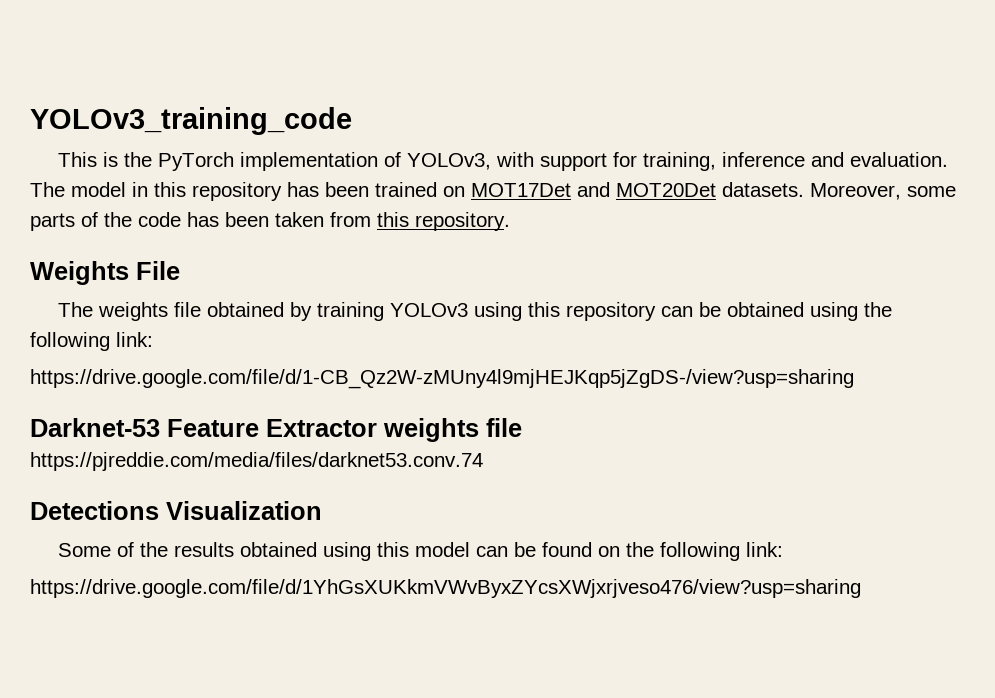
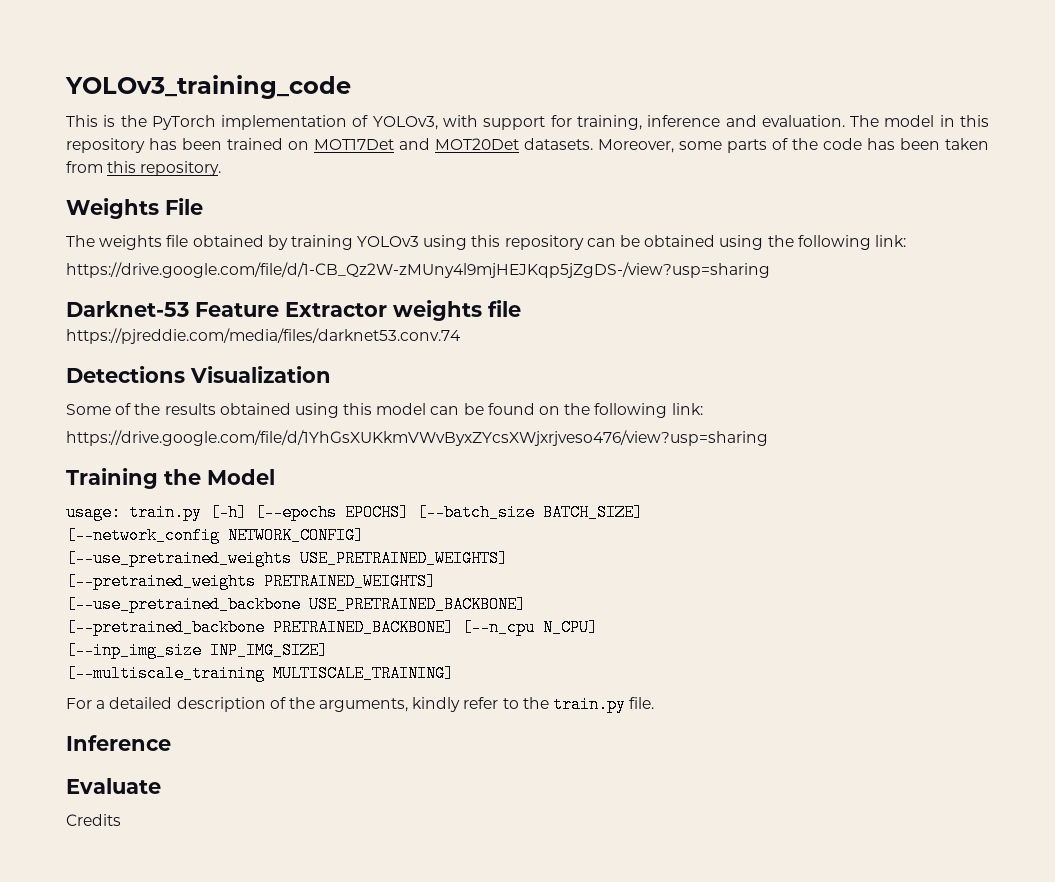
+ Training the Model
+ usage: train.py [-h] [--epochs EPOCHS] [--batch_size BATCH_SIZE]
+ [--network_config NETWORK_CONFIG]
+ [--use_pretrained_weights USE_PRETRAINED_WEIGHTS]
+ [--pretrained_weights PRETRAINED_WEIGHTS]
+ [--use_pretrained_backbone USE_PRETRAINED_BACKBONE]
+ [--pretrained_backbone PRETRAINED_BACKBONE] [--n_cpu N_CPU]
+ [--inp_img_size INP_IMG_SIZE]
+ [--multiscale_training MULTISCALE_TRAINING]
+ For a detailed description of the arguments, kindly refer to the train.py file.
+ Inference
+ Evaluate
+ Credits

